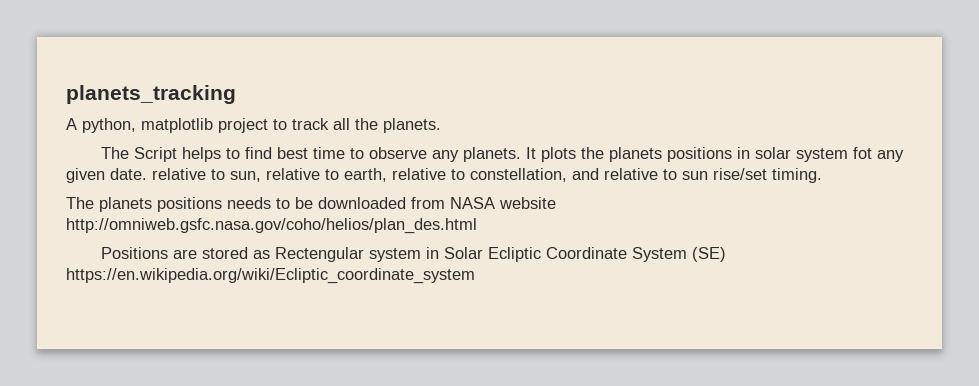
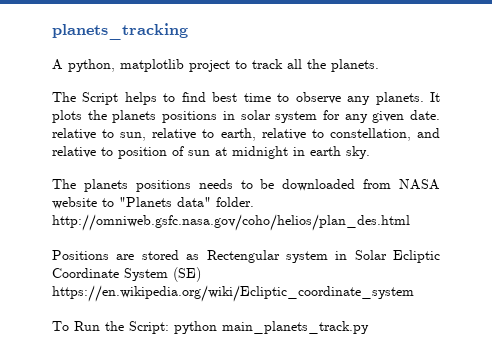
- It plots the planets positions in solar system fot any given date. relative to sun, relative to earth, relative to constellation, and relative to sun rise/set timing.
+ It plots the planets positions in solar system for any given date. relative to sun, relative to earth, relative to constellation, and relative to position of sun at midnight in earth sky.
- The planets positions needs to be downloaded from NASA website http://omniweb.gsfc.nasa.gov/coho/helios/plan_des.html
+ The planets positions needs to be downloaded from NASA website to "Planets data" folder. http://omniweb.gsfc.nasa.gov/coho/helios/plan_des.html
+ To Run the Script: python main_planets_track.py

